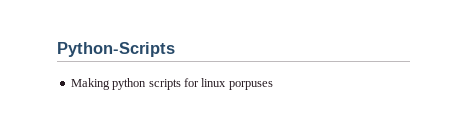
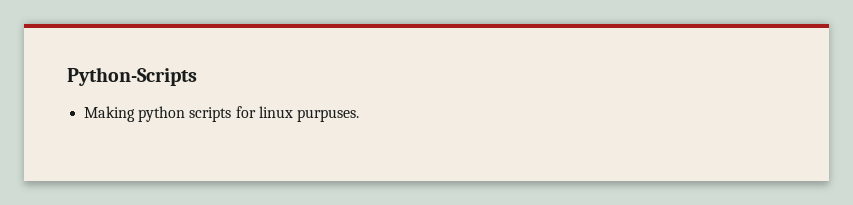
- Making python scripts for linux porpuses
+ Making python scripts for linux purpuses.

